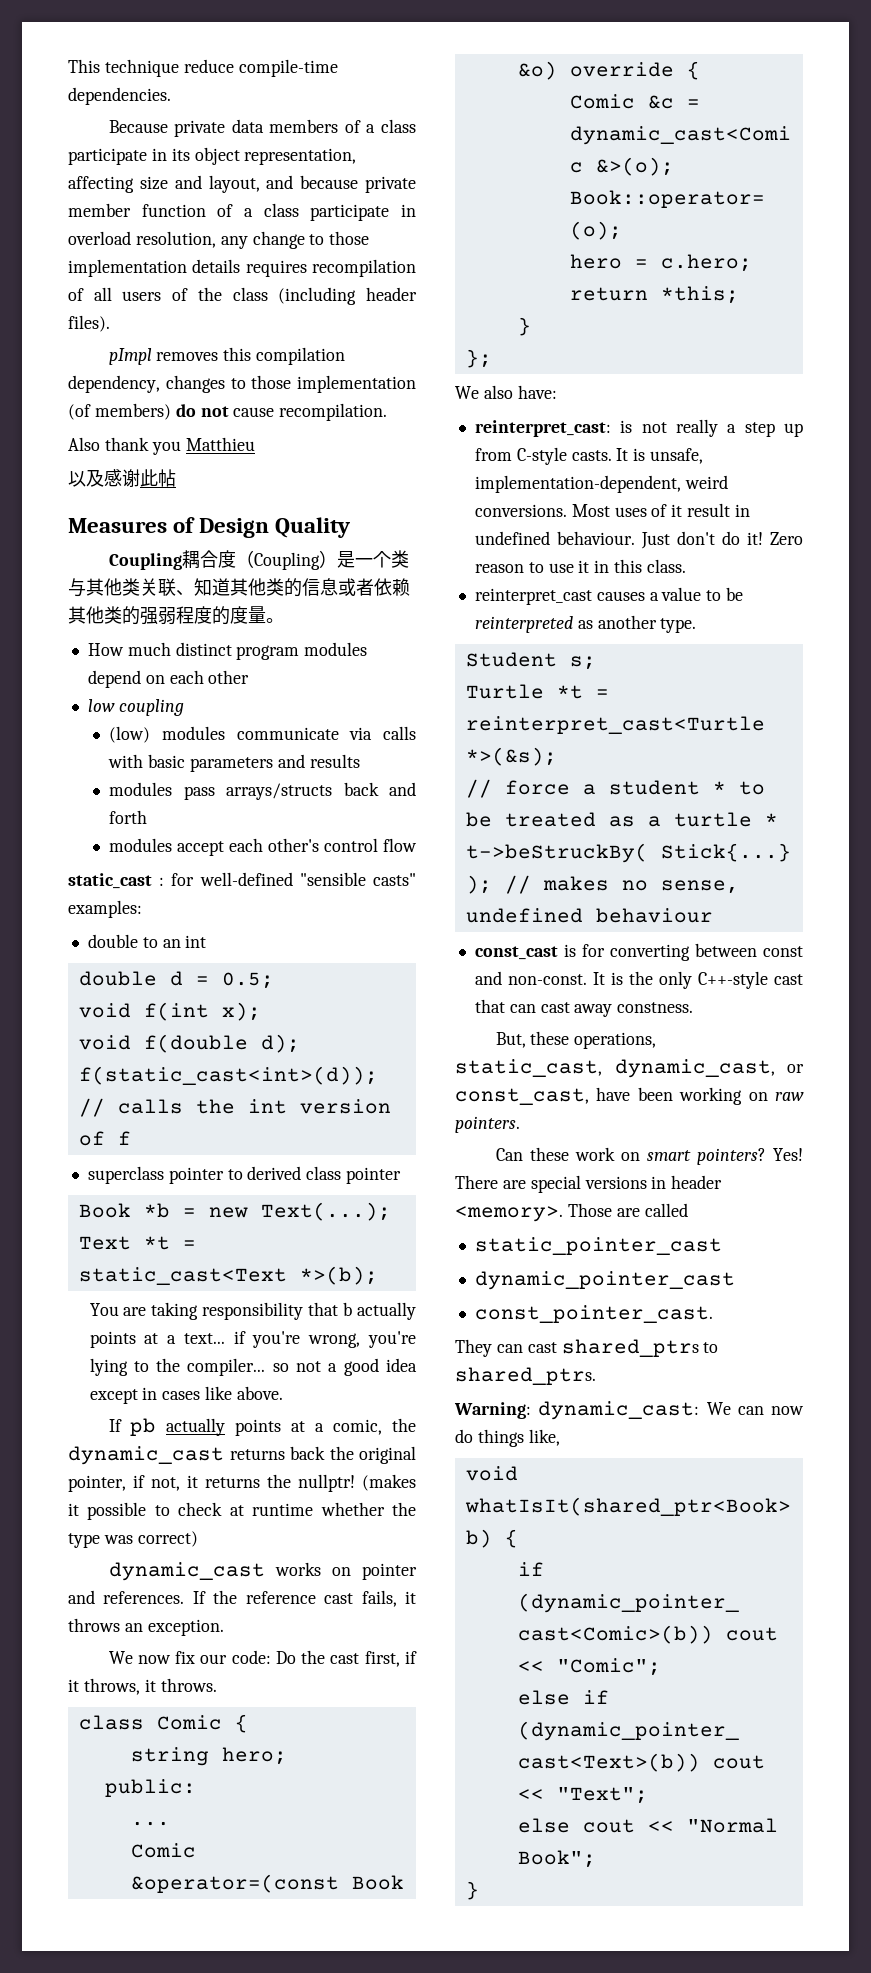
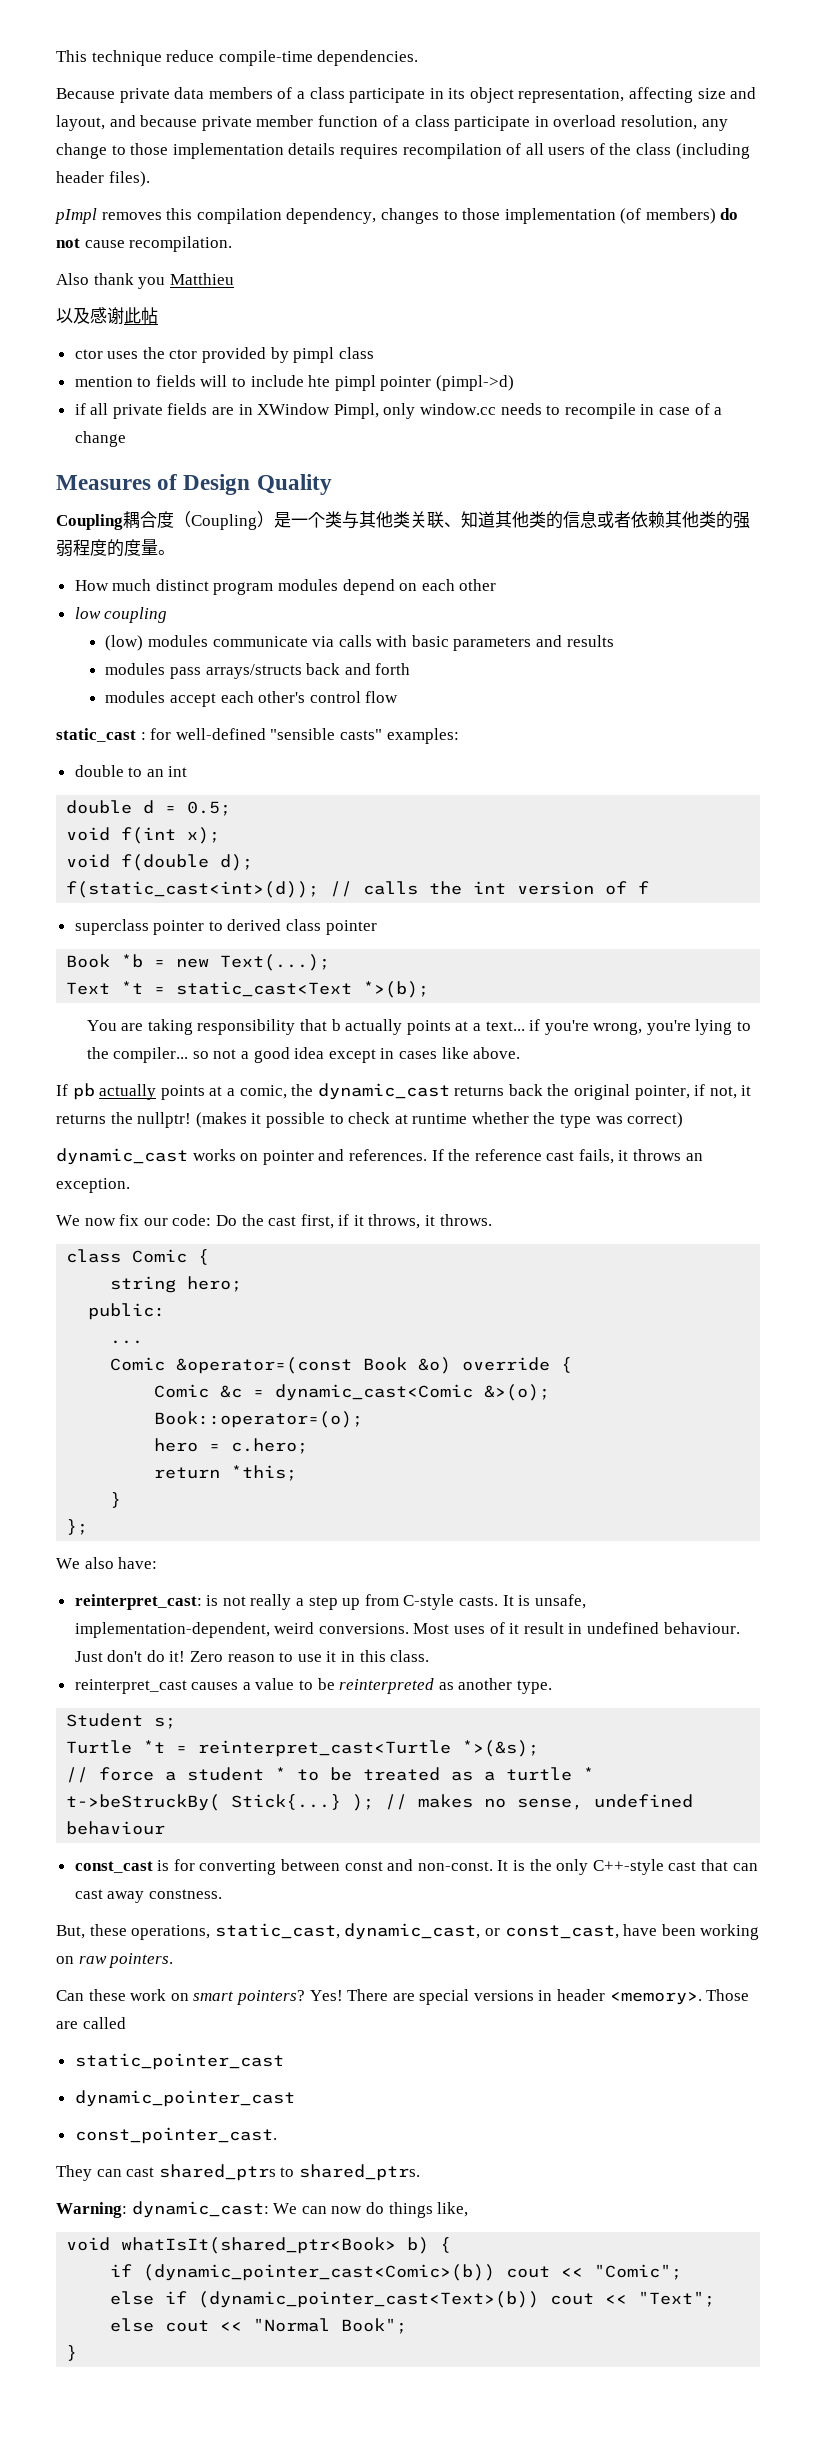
+ ctor uses the ctor provided by pimpl class
+ mention to fields will to include hte pimpl pointer (pimpl->d)
+ if all private fields are in XWindow Pimpl, only window.cc needs to recompile in case of a change

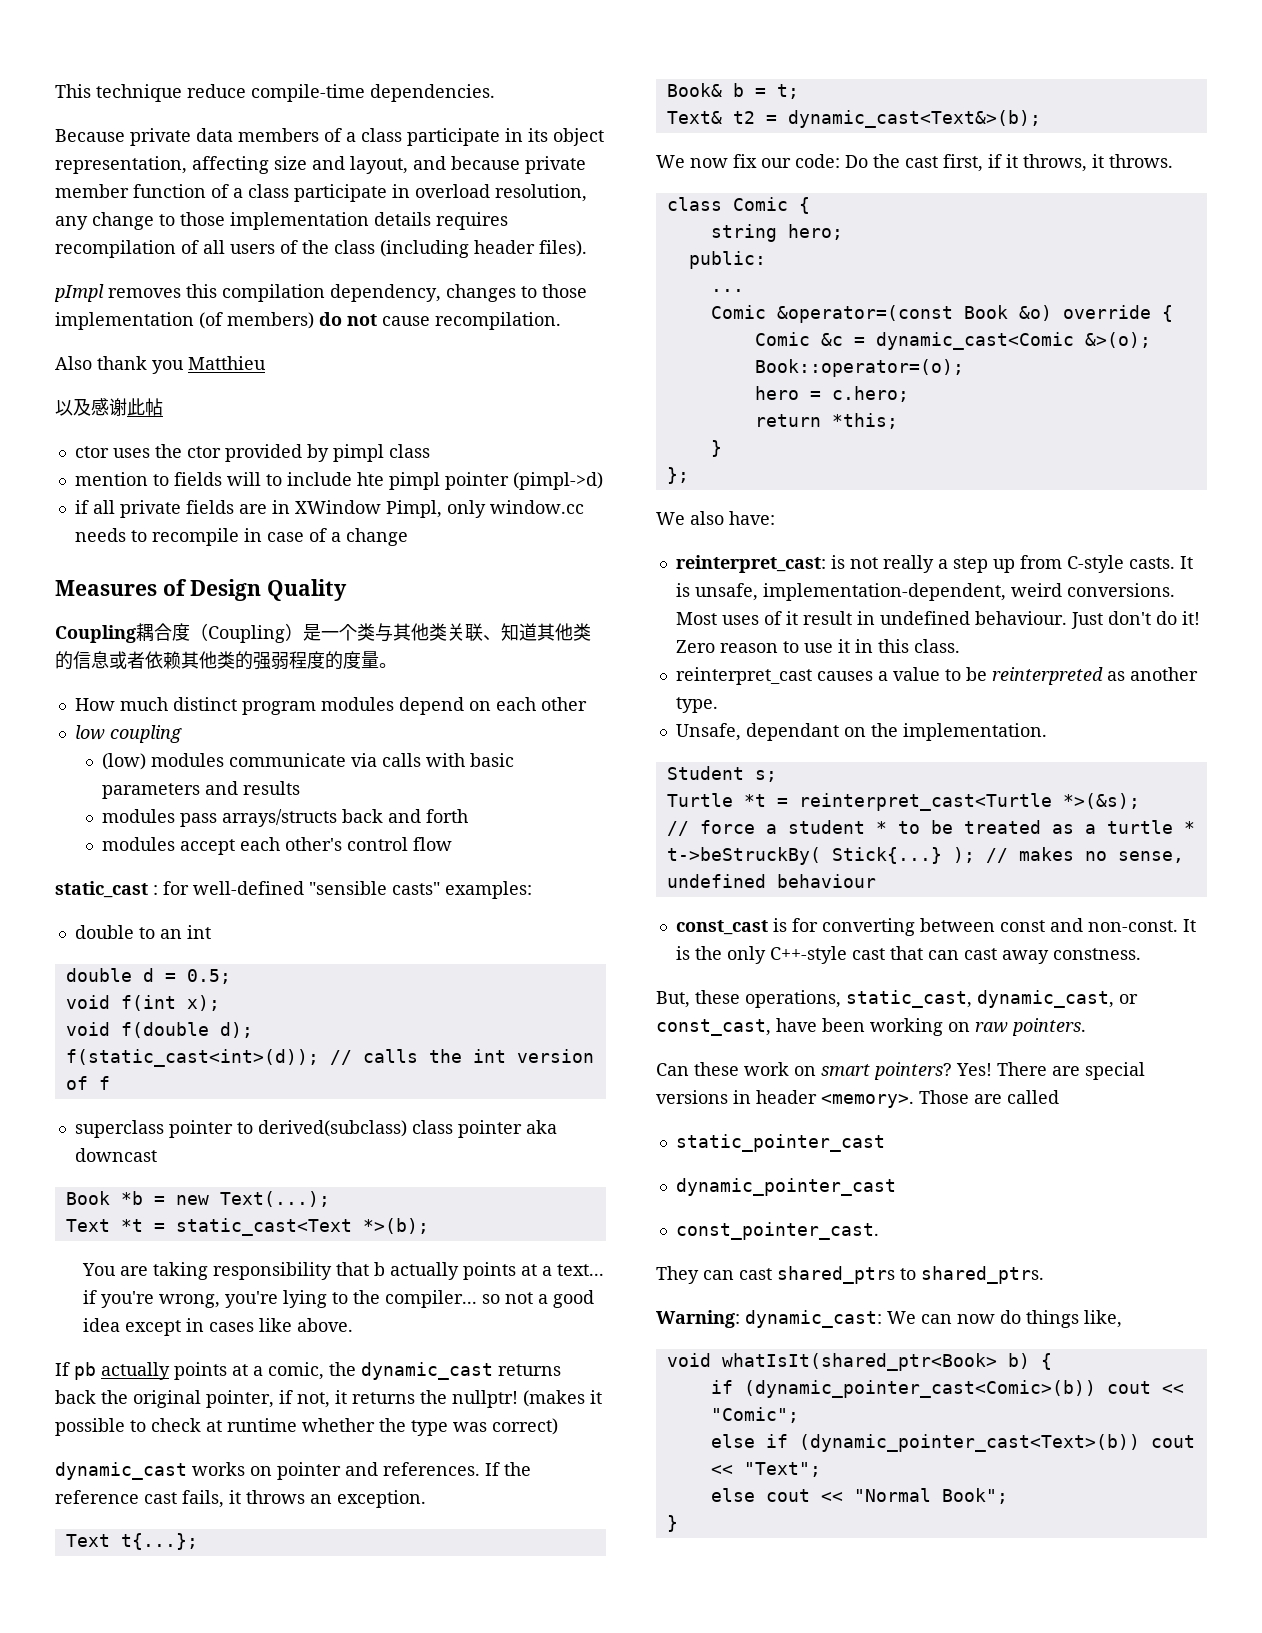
- superclass pointer to derived class pointer
+ superclass pointer to derived(subclass) class pointer aka downcast
+ Text t{...};
+ Book& b = t;
+ Text& t2 = dynamic_cast<Text&>(b);
+ Unsafe, dependant on the implementation.

